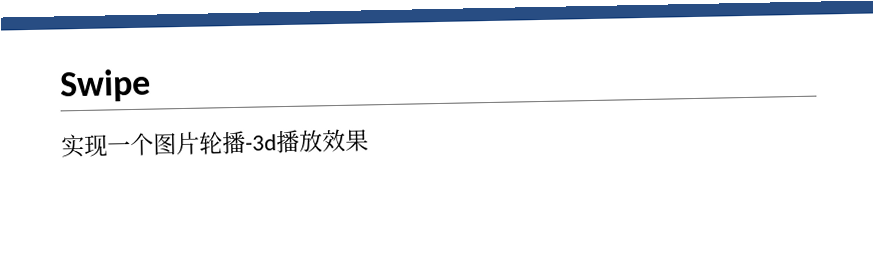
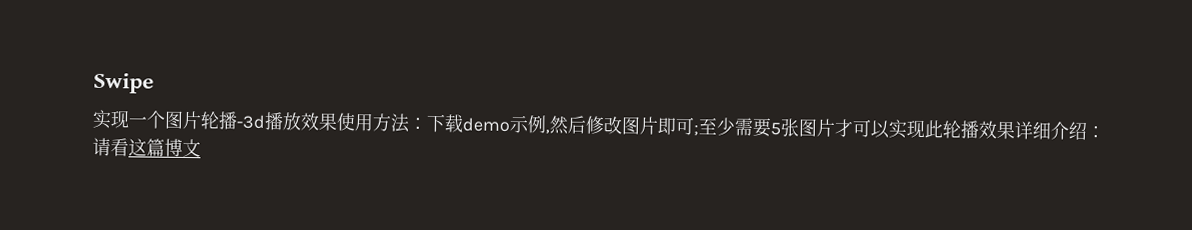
- 实现一个图片轮播-3d播放效果
+ 实现一个图片轮播-3d播放效果使用方法：下载demo示例,然后修改图片即可;至少需要5张图片才可以实现此轮播效果详细介绍：请看这篇博文

